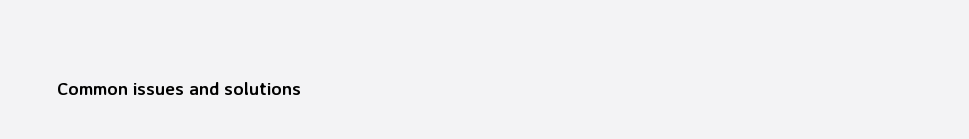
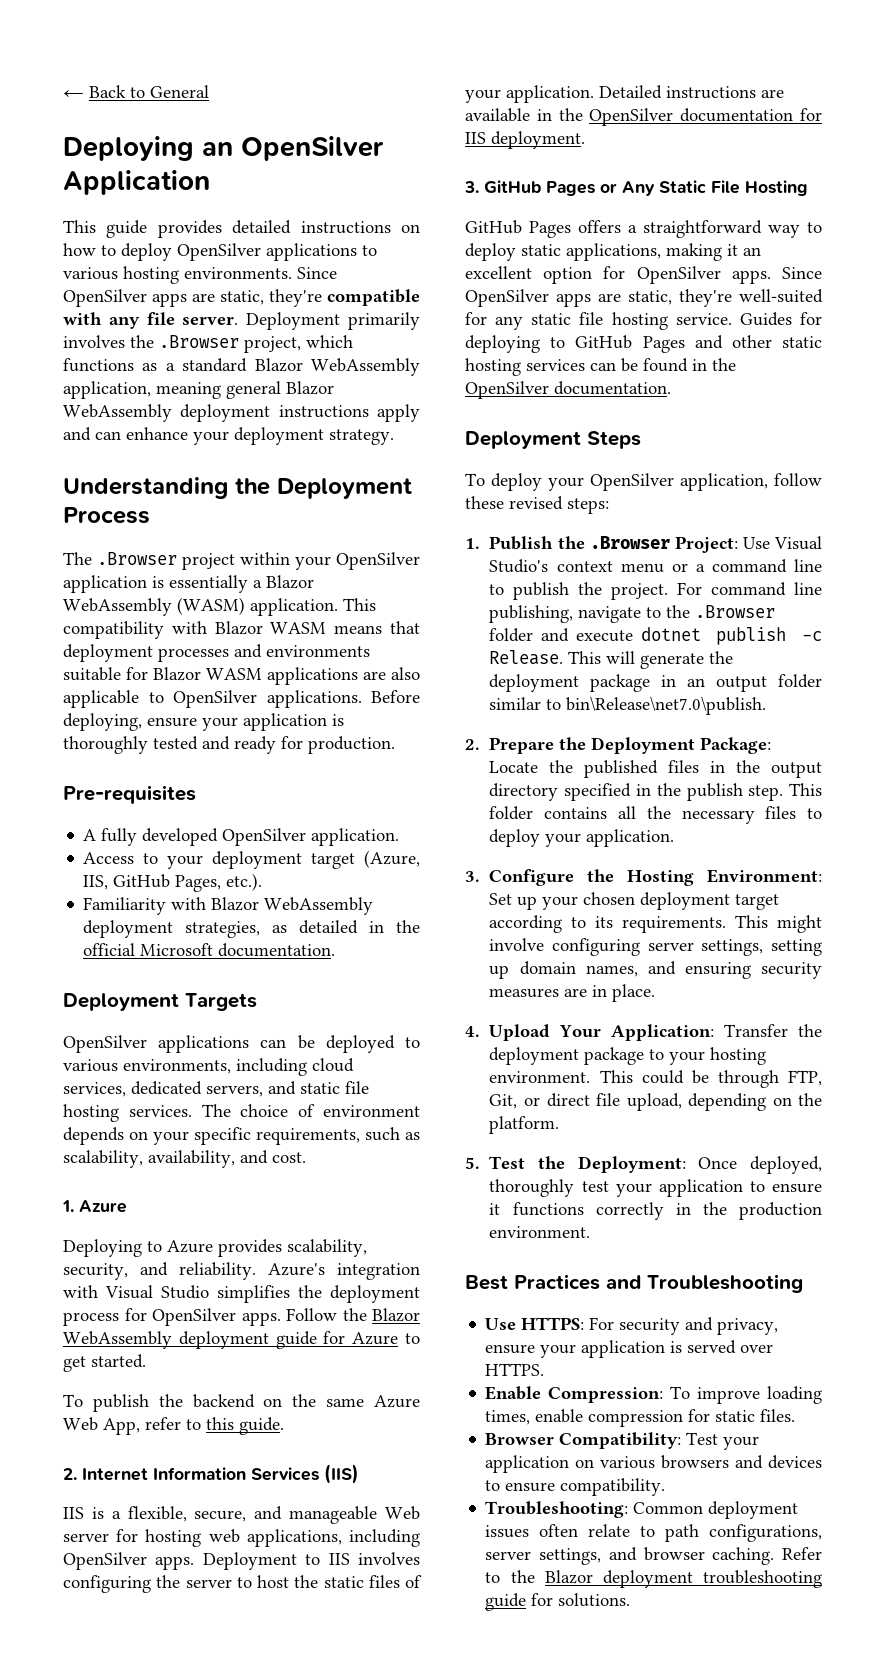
- Common issues and solutions
+ ← Back to General
+ Deploying an OpenSilver Application
+ This guide provides detailed instructions on how to deploy OpenSilver applications to various hosting environments. Since OpenSilver apps are static, they're compatible with any file server. Deployment primarily involves the .Browser project, which functions as a standard Blazor WebAssembly application, meaning general Blazor WebAssembly deployment instructions apply and can enhance your deployment strategy.
+ Understanding the Deployment Process
+ The .Browser project within your OpenSilver application is essentially a Blazor WebAssembly (WASM) application. This compatibility with Blazor WASM means that deployment processes and environments suitable for Blazor WASM applications are also applicable to OpenSilver applications. Before deploying, ensure your application is thoroughly tested and ready for production.
+ Pre-requisites
+ A fully developed OpenSilver application.
+ Access to your deployment target (Azure, IIS, GitHub Pages, etc.).
+ Familiarity with Blazor WebAssembly deployment strategies, as detailed in the official Microsoft documentation.
+ Deployment Targets
+ OpenSilver applications can be deployed to various environments, including cloud services, dedicated servers, and static file hosting services. The choice of environment depends on your specific requirements, such as scalability, availability, and cost.
+ 1. Azure
+ Deploying to Azure provides scalability, security, and reliability. Azure's integration with Visual Studio simplifies the deployment process for OpenSilver apps. Follow the Blazor WebAssembly deployment guide for Azure to get started.
+ To publish the backend on the same Azure Web App, refer to this guide.
+ 2. Internet Information Services (IIS)
+ IIS is a flexible, secure, and manageable Web server for hosting web applications, including OpenSilver apps. Deployment to IIS involves configuring the server to host the static files of your application. Detailed instructions are available in the OpenSilver documentation for IIS deployment.
+ 3. GitHub Pages or Any Static File Hosting
+ GitHub Pages offers a straightforward way to deploy static applications, making it an excellent option for OpenSilver apps. Since OpenSilver apps are static, they're well-suited for any static file hosting service. Guides for deploying to GitHub Pages and other static hosting services can be found in the OpenSilver documentation.
+ Deployment Steps
+ To deploy your OpenSilver application, follow these revised steps:
+ 1. Publish the .Browser Project: Use Visual Studio's context menu or a command line to publish the project. For command line publishing, navigate to the .Browser folder and execute dotnet publish -c Release. This will generate the deployment package in an output folder similar to bin\Release\net7.0\publish.
+ 2. Prepare the Deployment Package: Locate the published files in the output directory specified in the publish step. This folder contains all the necessary files to deploy your application.
+ 3. Configure the Hosting Environment: Set up your chosen deployment target according to its requirements. This might involve configuring server settings, setting up domain names, and ensuring security measures are in place.
+ 4. Upload Your Application: Transfer the deployment package to your hosting environment. This could be through FTP, Git, or direct file upload, depending on the platform.
+ 5. Test the Deployment: Once deployed, thoroughly test your application to ensure it functions correctly in the production environment.
+ Best Practices and Troubleshooting
+ Use HTTPS: For security and privacy, ensure your application is served over HTTPS.
+ Enable Compression: To improve loading times, enable compression for static files.
+ Browser Compatibility: Test your application on various browsers and devices to ensure compatibility.
+ Troubleshooting: Common deployment issues often relate to path configurations, server settings, and browser caching. Refer to the Blazor deployment troubleshooting guide for solutions.

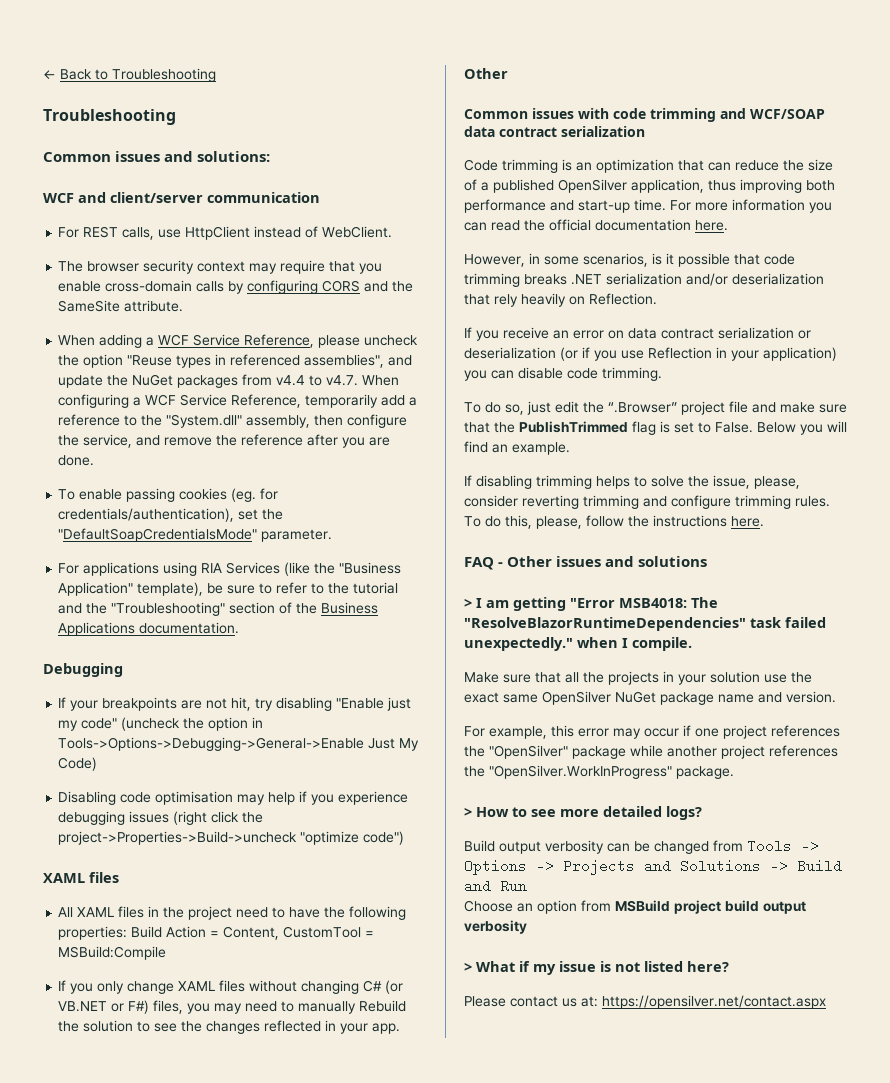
- ← Back to General
- Deploying an OpenSilver Application
- This guide provides detailed instructions on how to deploy OpenSilver applications to various hosting environments. Since OpenSilver apps are static, they're compatible with any file server. Deployment primarily involves the .Browser project, which functions as a standard Blazor WebAssembly application, meaning general Blazor WebAssembly deployment instructions apply and can enhance your deployment strategy.
- Understanding the Deployment Process
- The .Browser project within your OpenSilver application is essentially a Blazor WebAssembly (WASM) application. This compatibility with Blazor WASM means that deployment processes and environments suitable for Blazor WASM applications are also applicable to OpenSilver applications. Before deploying, ensure your application is thoroughly tested and ready for production.
- Pre-requisites
- A fully developed OpenSilver application.
- Access to your deployment target (Azure, IIS, GitHub Pages, etc.).
- Familiarity with Blazor WebAssembly deployment strategies, as detailed in the official Microsoft documentation.
- Deployment Targets
- OpenSilver applications can be deployed to various environments, including cloud services, dedicated servers, and static file hosting services. The choice of environment depends on your specific requirements, such as scalability, availability, and cost.
- 1. Azure
- Deploying to Azure provides scalability, security, and reliability. Azure's integration with Visual Studio simplifies the deployment process for OpenSilver apps. Follow the Blazor WebAssembly deployment guide for Azure to get started.
- To publish the backend on the same Azure Web App, refer to this guide.
- 2. Internet Information Services (IIS)
- IIS is a flexible, secure, and manageable Web server for hosting web applications, including OpenSilver apps. Deployment to IIS involves configuring the server to host the static files of your application. Detailed instructions are available in the OpenSilver documentation for IIS deployment.
- 3. GitHub Pages or Any Static File Hosting
- GitHub Pages offers a straightforward way to deploy static applications, making it an excellent option for OpenSilver apps. Since OpenSilver apps are static, they're well-suited for any static file hosting service. Guides for deploying to GitHub Pages and other static hosting services can be found in the OpenSilver documentation.
- Deployment Steps
- To deploy your OpenSilver application, follow these revised steps:
- 1. Publish the .Browser Project: Use Visual Studio's context menu or a command line to publish the project. For command line publishing, navigate to the .Browser folder and execute dotnet publish -c Release. This will generate the deployment package in an output folder similar to bin\Release\net7.0\publish.
- 2. Prepare the Deployment Package: Locate the published files in the output directory specified in the publish step. This folder contains all the necessary files to deploy your application.
- 3. Configure the Hosting Environment: Set up your chosen deployment target according to its requirements. This might involve configuring server settings, setting up domain names, and ensuring security measures are in place.
- 4. Upload Your Application: Transfer the deployment package to your hosting environment. This could be through FTP, Git, or direct file upload, depending on the platform.
- 5. Test the Deployment: Once deployed, thoroughly test your application to ensure it functions correctly in the production environment.
- Best Practices and Troubleshooting
- Use HTTPS: For security and privacy, ensure your application is served over HTTPS.
- Enable Compression: To improve loading times, enable compression for static files.
- Browser Compatibility: Test your application on various browsers and devices to ensure compatibility.
- Troubleshooting: Common deployment issues often relate to path configurations, server settings, and browser caching. Refer to the Blazor deployment troubleshooting guide for solutions.
+ ← Back to Troubleshooting
+ Troubleshooting
+ Common issues and solutions:
+ WCF and client/server communication
+ For REST calls, use HttpClient instead of WebClient.
+ The browser security context may require that you enable cross-domain calls by configuring CORS and the SameSite attribute.
+ When adding a WCF Service Reference, please uncheck the option "Reuse types in referenced assemblies", and update the NuGet packages from v4.4 to v4.7. When configuring a WCF Service Reference, temporarily add a reference to the "System.dll" assembly, then configure the service, and remove the reference after you are done.
+ To enable passing cookies (eg. for credentials/authentication), set the "DefaultSoapCredentialsMode" parameter.
+ For applications using RIA Services (like the "Business Application" template), be sure to refer to the tutorial and the "Troubleshooting" section of the Business Applications documentation.
+ Debugging
+ If your breakpoints are not hit, try disabling "Enable just my code" (uncheck the option in Tools->Options->Debugging->General->Enable Just My Code)
+ Disabling code optimisation may help if you experience debugging issues (right click the project->Properties->Build->uncheck "optimize code")
+ XAML files
+ All XAML files in the project need to have the following properties: Build Action = Content, CustomTool = MSBuild:Compile
+ If you only change XAML files without changing C# (or VB.NET or F#) files, you may need to manually Rebuild the solution to see the changes reflected in your app.
+ Other
+ Common issues with code trimming and WCF/SOAP data contract serialization
+ Code trimming is an optimization that can reduce the size of a published OpenSilver application, thus improving both performance and start-up time. For more information you can read the official documentation here.
+ However, in some scenarios, is it possible that code trimming breaks .NET serialization and/or deserialization that rely heavily on Reflection.
+ If you receive an error on data contract serialization or deserialization (or if you use Reflection in your application) you can disable code trimming.
+ To do so, just edit the “.Browser” project file and make sure that the PublishTrimmed flag is set to False. Below you will find an example.
+ If disabling trimming helps to solve the issue, please, consider reverting trimming and configure trimming rules. To do this, please, follow the instructions here.
+ FAQ - Other issues and solutions
+ > I am getting "Error MSB4018: The "ResolveBlazorRuntimeDependencies" task failed unexpectedly." when I compile.
+ Make sure that all the projects in your solution use the exact same OpenSilver NuGet package name and version.
+ For example, this error may occur if one project references the "OpenSilver" package while another project references the "OpenSilver.WorkInProgress" package.
+ > How to see more detailed logs?
+ Build output verbosity can be changed from Tools -> Options -> Projects and Solutions -> Build and Run
+ Choose an option from MSBuild project build output verbosity
+ > What if my issue is not listed here?
+ Please contact us at: https://opensilver.net/contact.aspx

